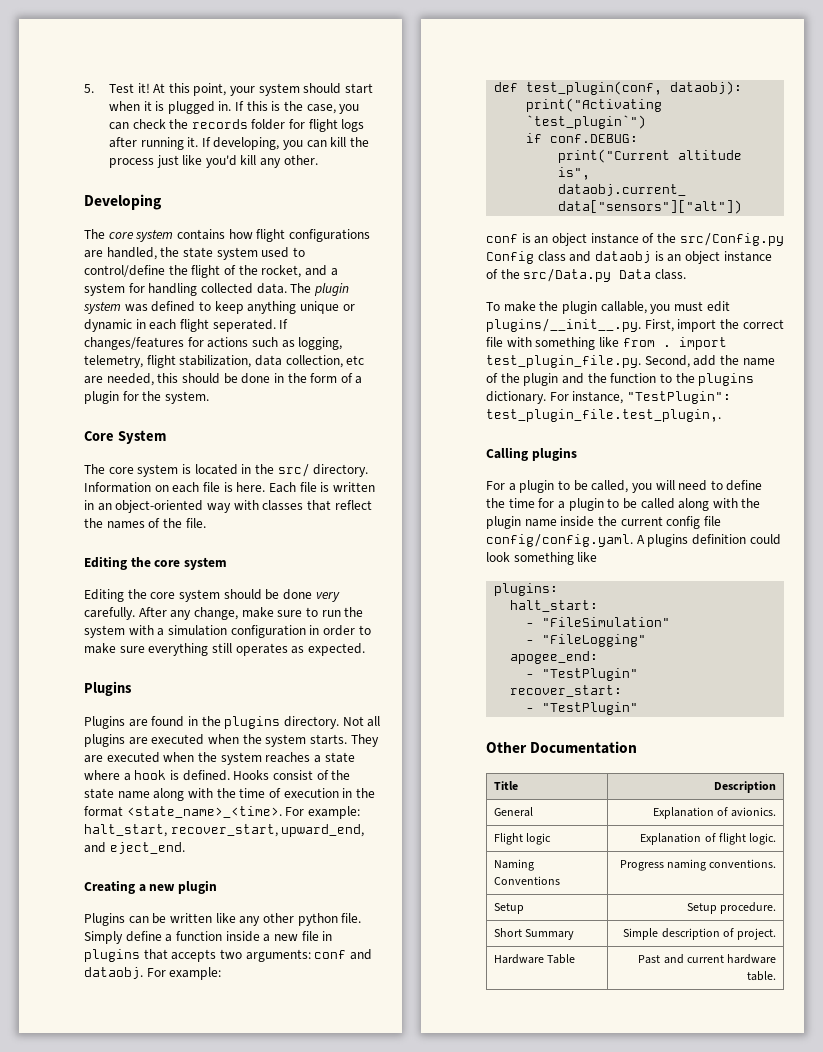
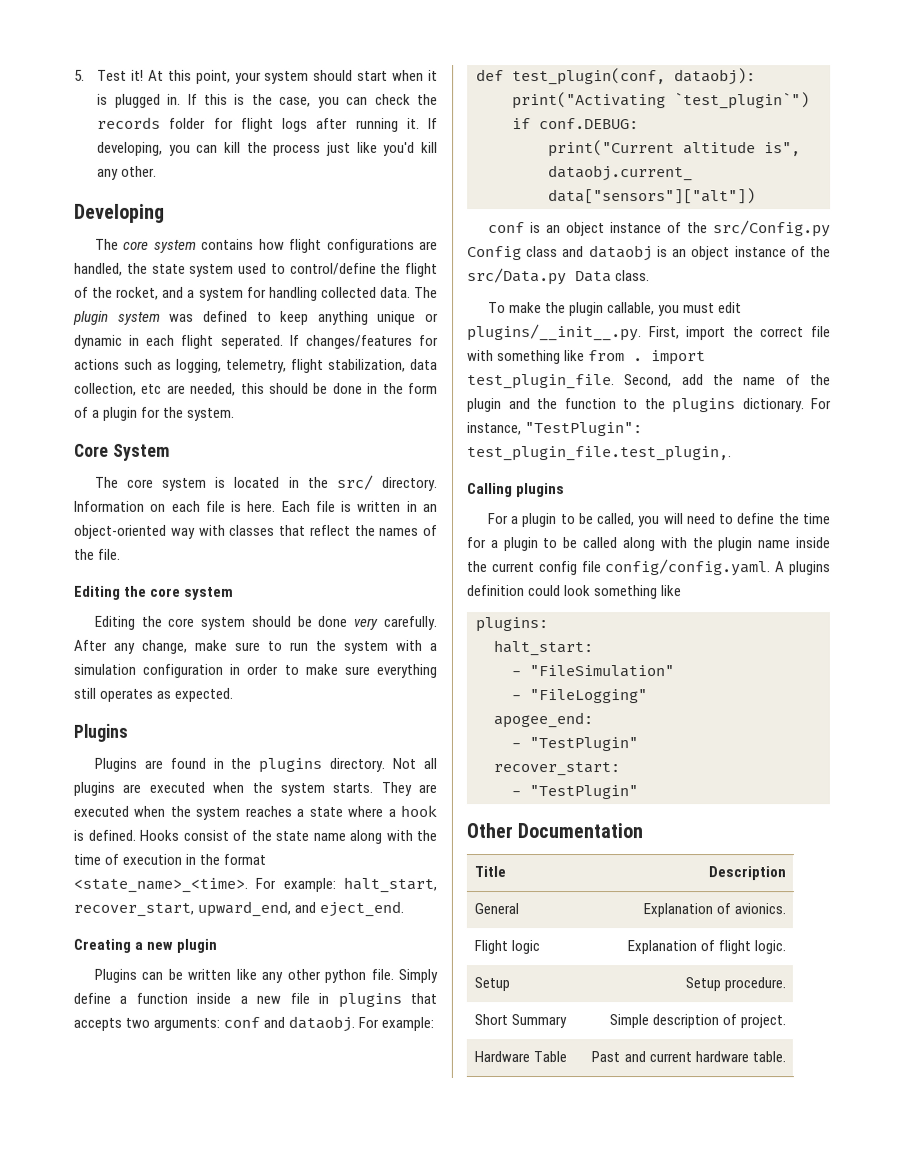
- To make the plugin callable, you must edit plugins/__init__.py. First, import the correct file with something like from . import test_plugin_file.py. Second, add the name of the plugin and the function to the plugins dictionary.
+ To make the plugin callable, you must edit plugins/__init__.py. First, import the correct file with something like from . import test_plugin_file. Second, add the name of the plugin and the function to the plugins dictionary.
- Naming Conventions | Progress naming conventions.

